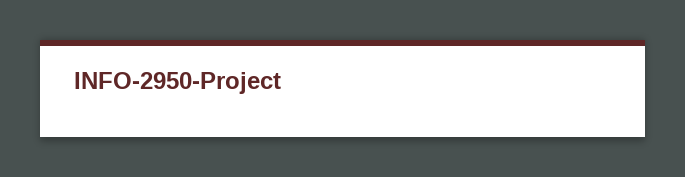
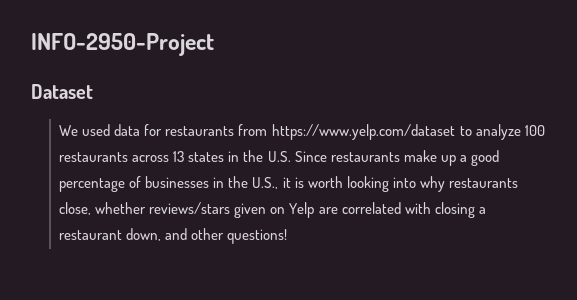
+ Dataset
+ We used data for restaurants from https://www.yelp.com/dataset to analyze 100 restaurants across 13 states in the U.S. Since restaurants make up a good percentage of businesses in the U.S., it is worth looking into why restaurants close, whether reviews/stars given on Yelp are correlated with closing a restaurant down, and other questions!

